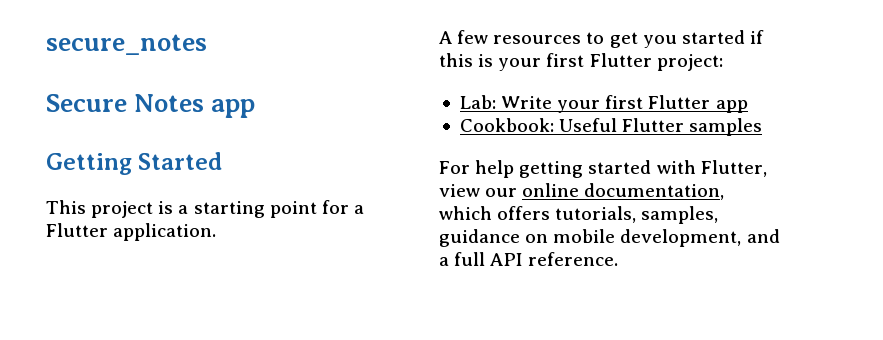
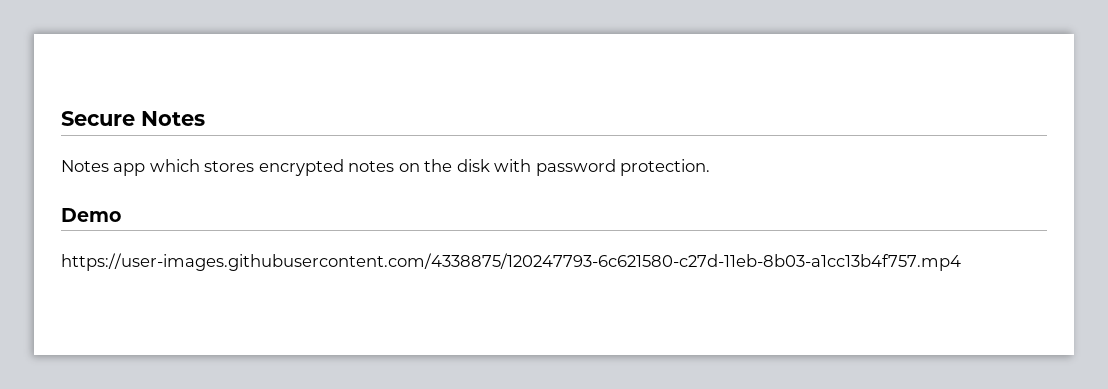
- secure_notes
- Secure Notes app
- Getting Started
- This project is a starting point for a Flutter application.
- A few resources to get you started if this is your first Flutter project:
- Lab: Write your first Flutter app
- Cookbook: Useful Flutter samples
- For help getting started with Flutter, view our online documentation, which offers tutorials, samples, guidance on mobile development, and a full API reference.
+ Secure Notes
+ Notes app which stores encrypted notes on the disk with password protection.
+ Demo
+ https://user-images.githubusercontent.com/4338875/120247793-6c621580-c27d-11eb-8b03-a1cc13b4f757.mp4

